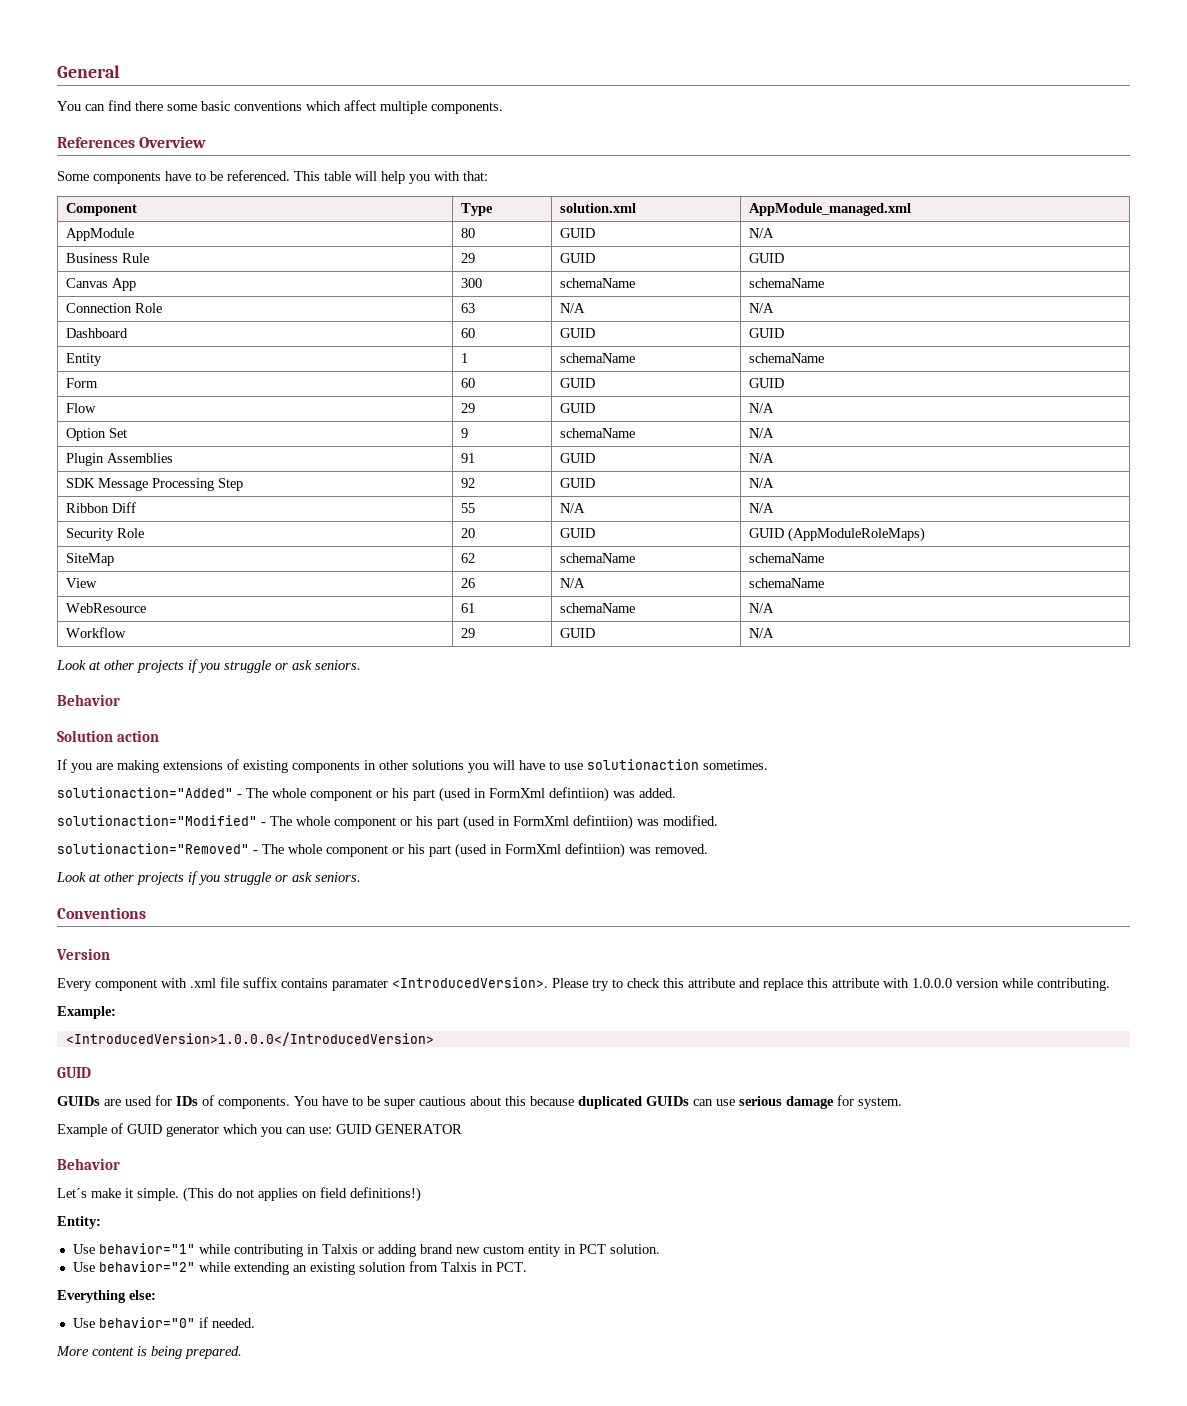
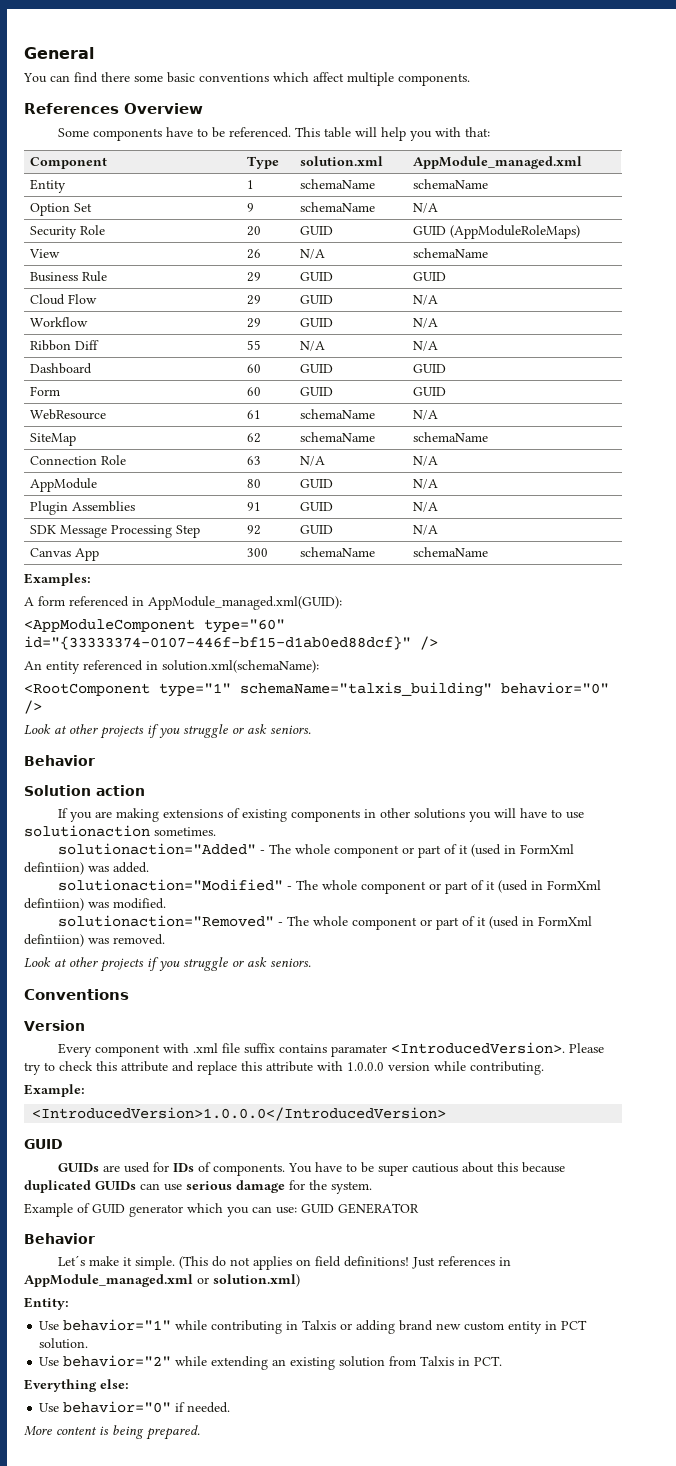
- AppModule | 80 | GUID | N/A
+ Entity | 1 | schemaName | schemaName
+ Option Set | 9 | schemaName | N/A
+ Security Role | 20 | GUID | GUID (AppModuleRoleMaps)
+ View | 26 | N/A | schemaName
- Canvas App | 300 | schemaName | schemaName
+ Cloud Flow | 29 | GUID | N/A
+ Workflow | 29 | GUID | N/A
+ Ribbon Diff | 55 | N/A | N/A
+ Dashboard | 60 | GUID | GUID
+ Form | 60 | GUID | GUID
+ WebResource | 61 | schemaName | N/A
+ SiteMap | 62 | schemaName | schemaName
- Dashboard | 60 | GUID | GUID
- Entity | 1 | schemaName | schemaName
- Form | 60 | GUID | GUID
- Flow | 29 | GUID | N/A
- Option Set | 9 | schemaName | N/A
+ AppModule | 80 | GUID | N/A
- Ribbon Diff | 55 | N/A | N/A
- Security Role | 20 | GUID | GUID (AppModuleRoleMaps)
- SiteMap | 62 | schemaName | schemaName
- View | 26 | N/A | schemaName
- WebResource | 61 | schemaName | N/A
- Workflow | 29 | GUID | N/A
+ Canvas App | 300 | schemaName | schemaName
+ Examples:
+ A form referenced in AppModule_managed.xml(GUID):
+ <AppModuleComponent type="60" id="{33333374-0107-446f-bf15-d1ab0ed88dcf}" />
+ An entity referenced in solution.xml(schemaName):
+ <RootComponent type="1" schemaName="talxis_building" behavior="0" />
- solutionaction="Added" - The whole component or his part (used in FormXml defintiion) was added.
+ solutionaction="Added" - The whole component or part of it (used in FormXml defintiion) was added.
- solutionaction="Modified" - The whole component or his part (used in FormXml defintiion) was modified.
+ solutionaction="Modified" - The whole component or part of it (used in FormXml defintiion) was modified.
- solutionaction="Removed" - The whole component or his part (used in FormXml defintiion) was removed.
+ solutionaction="Removed" - The whole component or part of it (used in FormXml defintiion) was removed.
- You have to be super cautious about this because duplicated GUIDs can use serious damage for system.
+ You have to be super cautious about this because duplicated GUIDs can use serious damage for the system.
- (This do not applies on field definitions!)
+ (This do not applies on field definitions! Just references in AppModule_managed.xml or solution.xml)

